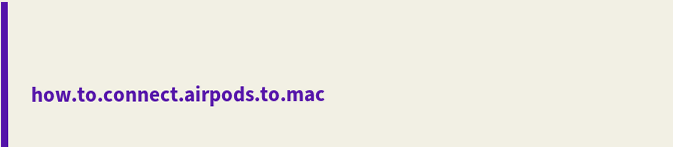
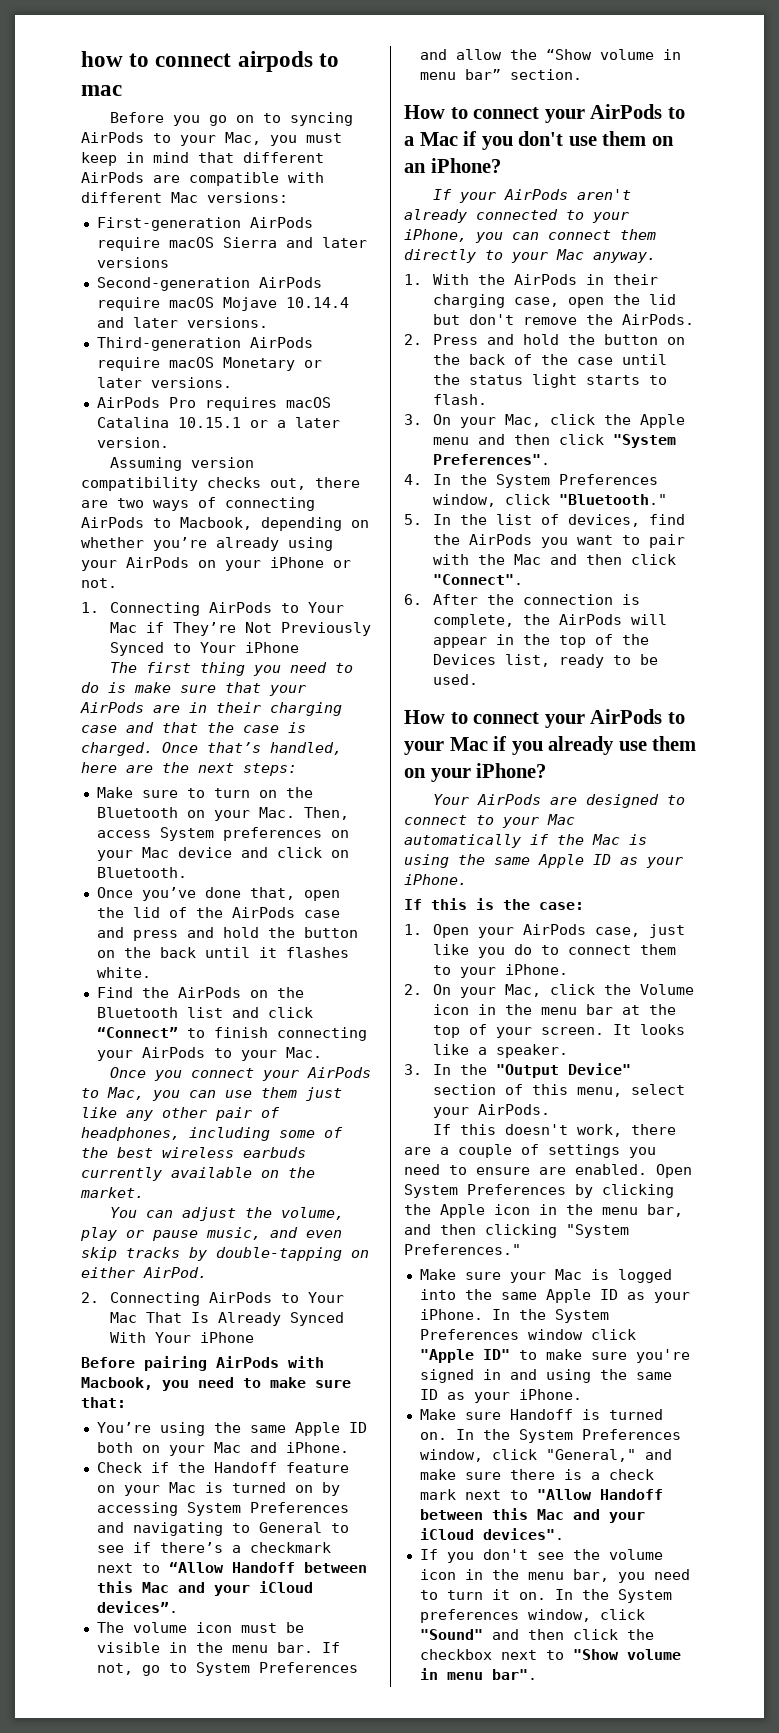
- how.to.connect.airpods.to.mac
+ how to connect airpods to mac
+ Before you go on to syncing AirPods to your Mac, you must keep in mind that different AirPods are compatible with different Mac versions:
+ First-generation AirPods require macOS Sierra and later versions
+ Second-generation AirPods require macOS Mojave 10.14.4 and later versions.
+ Third-generation AirPods require macOS Monetary or later versions.
+ AirPods Pro requires macOS Catalina 10.15.1 or a later version.
+ Assuming version compatibility checks out, there are two ways of connecting AirPods to Macbook, depending on whether you’re already using your AirPods on your iPhone or not.
+ 1. Connecting AirPods to Your Mac if They’re Not Previously Synced to Your iPhone
+ The first thing you need to do is make sure that your AirPods are in their charging case and that the case is charged. Once that’s handled, here are the next steps:
+ Make sure to turn on the Bluetooth on your Mac. Then, access System preferences on your Mac device and click on Bluetooth.
+ Once you’ve done that, open the lid of the AirPods case and press and hold the button on the back until it flashes white.
+ Find the AirPods on the Bluetooth list and click “Connect” to finish connecting your AirPods to your Mac.
+ Once you connect your AirPods to Mac, you can use them just like any other pair of headphones, including some of the best wireless earbuds currently available on the market.
+ You can adjust the volume, play or pause music, and even skip tracks by double-tapping on either AirPod.
+ 2. Connecting AirPods to Your Mac That Is Already Synced With Your iPhone
+ Before pairing AirPods with Macbook, you need to make sure that:
+ You’re using the same Apple ID both on your Mac and iPhone.
+ Check if the Handoff feature on your Mac is turned on by accessing System Preferences and navigating to General to see if there’s a checkmark next to “Allow Handoff between this Mac and your iCloud devices”.
+ The volume icon must be visible in the menu bar. If not, go to System Preferences and allow the “Show volume in menu bar” section.
+ How to connect your AirPods to a Mac if you don't use them on an iPhone?
+ If your AirPods aren't already connected to your iPhone, you can connect them directly to your Mac anyway.
+ 1. With the AirPods in their charging case, open the lid but don't remove the AirPods.
+ 2. Press and hold the button on the back of the case until the status light starts to flash.
+ 3. On your Mac, click the Apple menu and then click "System Preferences".
+ 4. In the System Preferences window, click "Bluetooth."
+ 5. In the list of devices, find the AirPods you want to pair with the Mac and then click "Connect".
+ 6. After the connection is complete, the AirPods will appear in the top of the Devices list, ready to be used.
+ How to connect your AirPods to your Mac if you already use them on your iPhone?
+ Your AirPods are designed to connect to your Mac automatically if the Mac is using the same Apple ID as your iPhone.
+ If this is the case:
+ 1. Open your AirPods case, just like you do to connect them to your iPhone.
+ 2. On your Mac, click the Volume icon in the menu bar at the top of your screen. It looks like a speaker.
+ 3. In the "Output Device" section of this menu, select your AirPods.
+ If this doesn't work, there are a couple of settings you need to ensure are enabled. Open System Preferences by clicking the Apple icon in the menu bar, and then clicking "System Preferences."
+ Make sure your Mac is logged into the same Apple ID as your iPhone. In the System Preferences window click "Apple ID" to make sure you're signed in and using the same ID as your iPhone.
+ Make sure Handoff is turned on. In the System Preferences window, click "General," and make sure there is a check mark next to "Allow Handoff between this Mac and your iCloud devices".
+ If you don't see the volume icon in the menu bar, you need to turn it on. In the System preferences window, click "Sound" and then click the checkbox next to "Show volume in menu bar".

